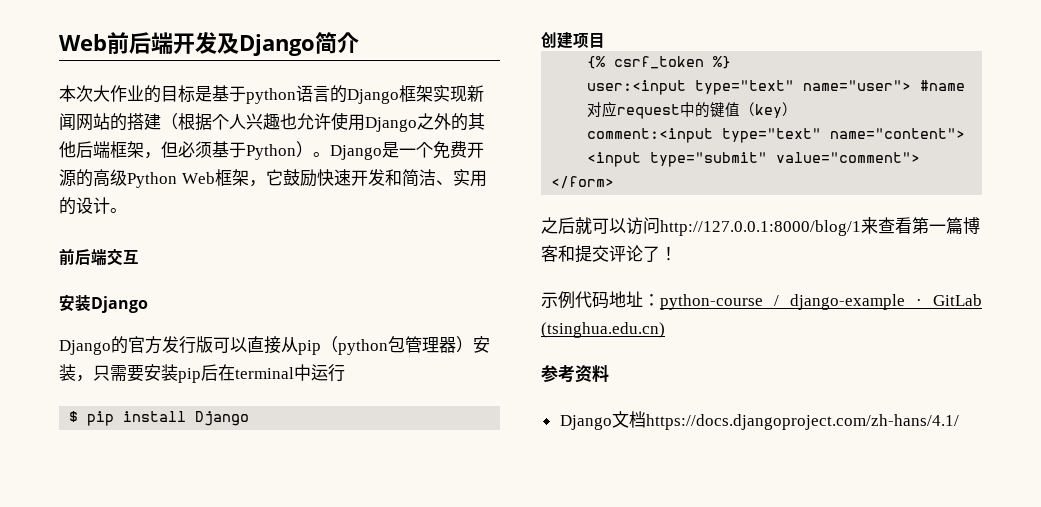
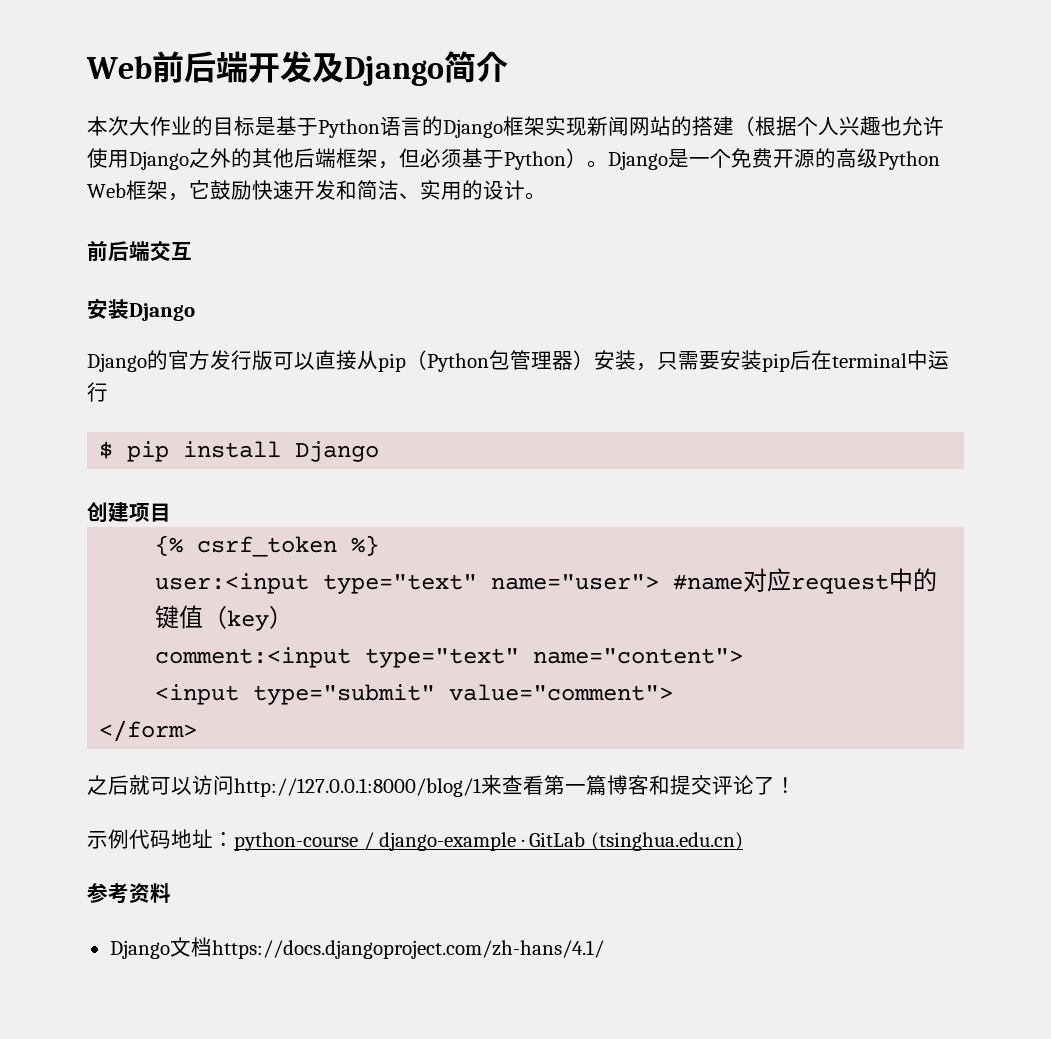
- 本次大作业的目标是基于python语言的Django框架实现新闻网站的搭建（根据个人兴趣也允许使用Django之外的其他后端框架，但必须基于Python）。
+ 本次大作业的目标是基于Python语言的Django框架实现新闻网站的搭建（根据个人兴趣也允许使用Django之外的其他后端框架，但必须基于Python）。
- Django的官方发行版可以直接从pip（python包管理器）安装，只需要安装pip后在terminal中运行
+ Django的官方发行版可以直接从pip（Python包管理器）安装，只需要安装pip后在terminal中运行

